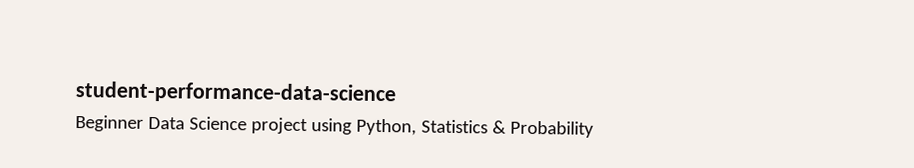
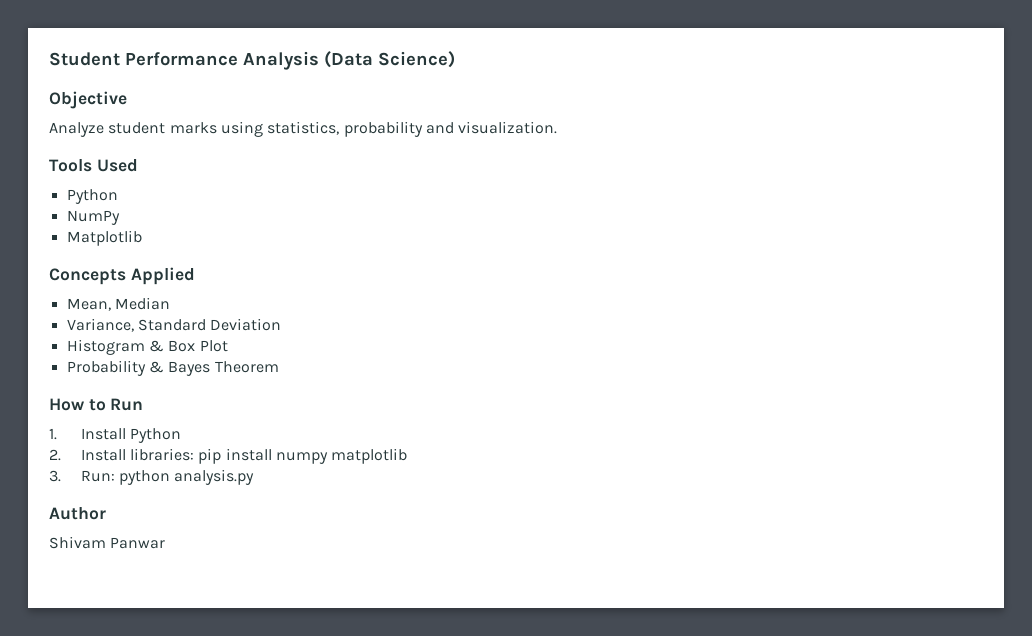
- student-performance-data-science
- Beginner Data Science project using Python, Statistics & Probability
+ Student Performance Analysis (Data Science)
+ Objective
+ Analyze student marks using statistics, probability and visualization.
+ Tools Used
+ Python
+ NumPy
+ Matplotlib
+ Concepts Applied
+ Mean, Median
+ Variance, Standard Deviation
+ Histogram & Box Plot
+ Probability & Bayes Theorem
+ How to Run
+ 1. Install Python
+ 2. Install libraries: pip install numpy matplotlib
+ 3. Run: python analysis.py
+ Author
+ Shivam Panwar

